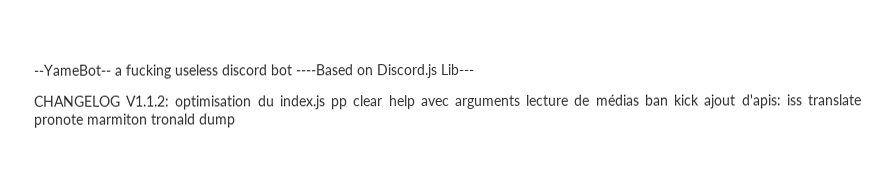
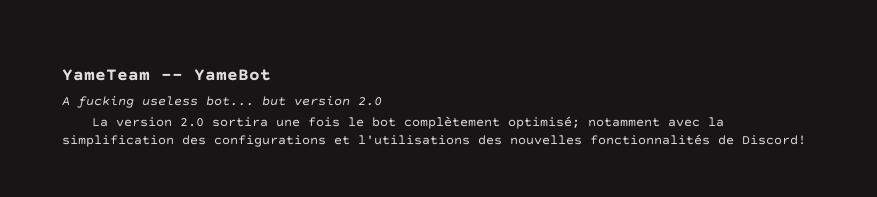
- --YameBot-- a fucking useless discord bot ----Based on Discord.js Lib---
- CHANGELOG V1.1.2: optimisation du index.js pp clear help avec arguments lecture de médias ban kick ajout d'apis: iss translate pronote marmiton tronald dump
+ YameTeam -- YameBot
+ A fucking useless bot... but version 2.0
+ La version 2.0 sortira une fois le bot complètement optimisé; notamment avec la simplification des configurations et l'utilisations des nouvelles fonctionnalités de Discord!

